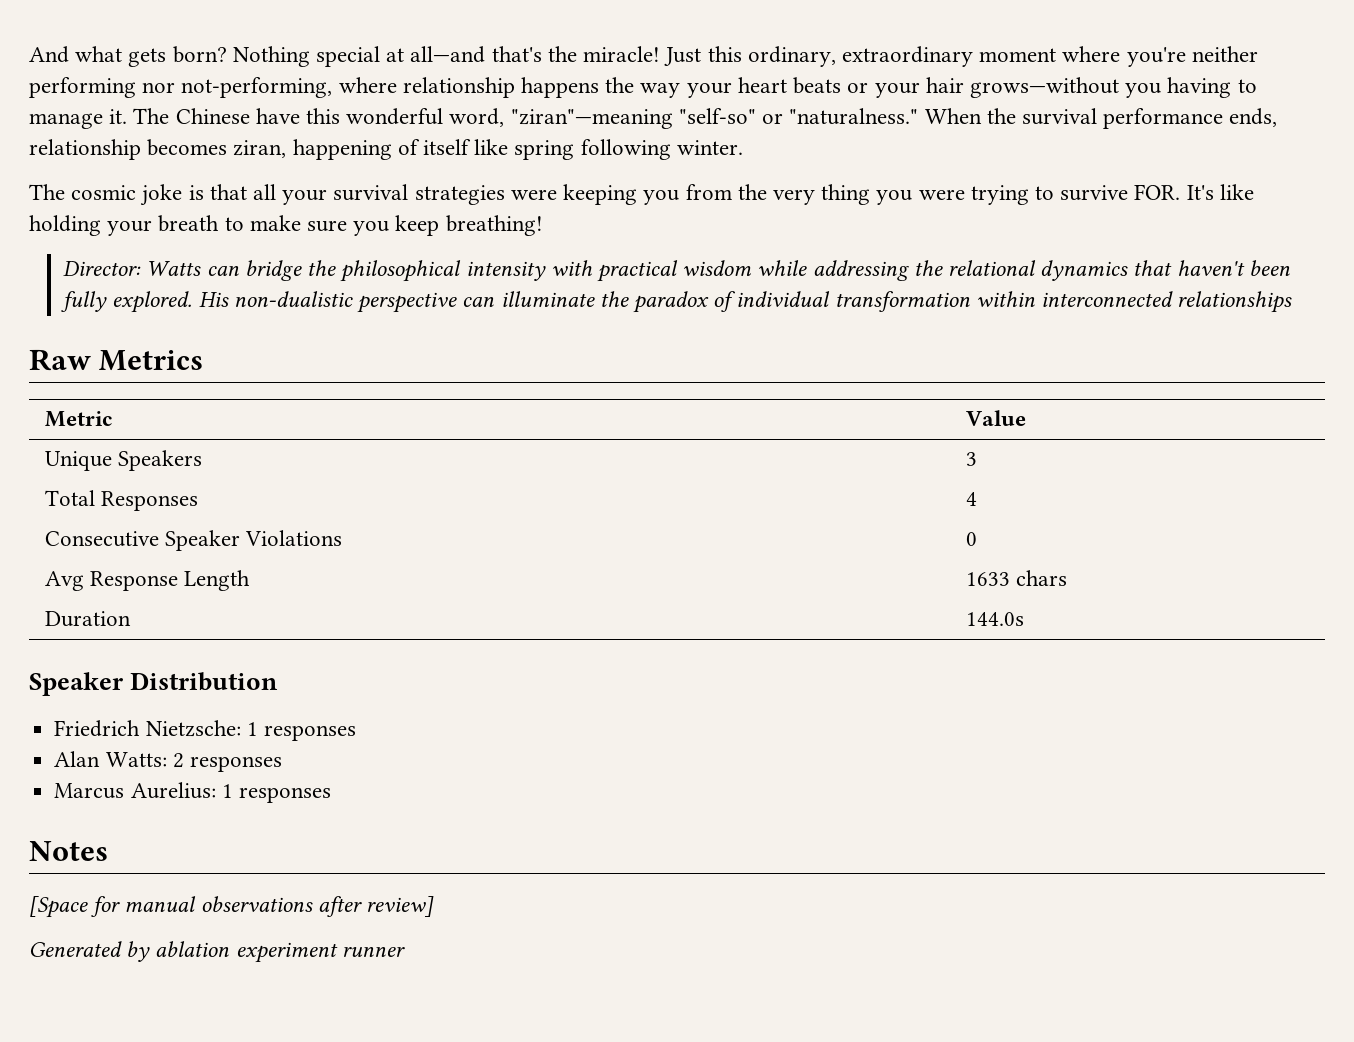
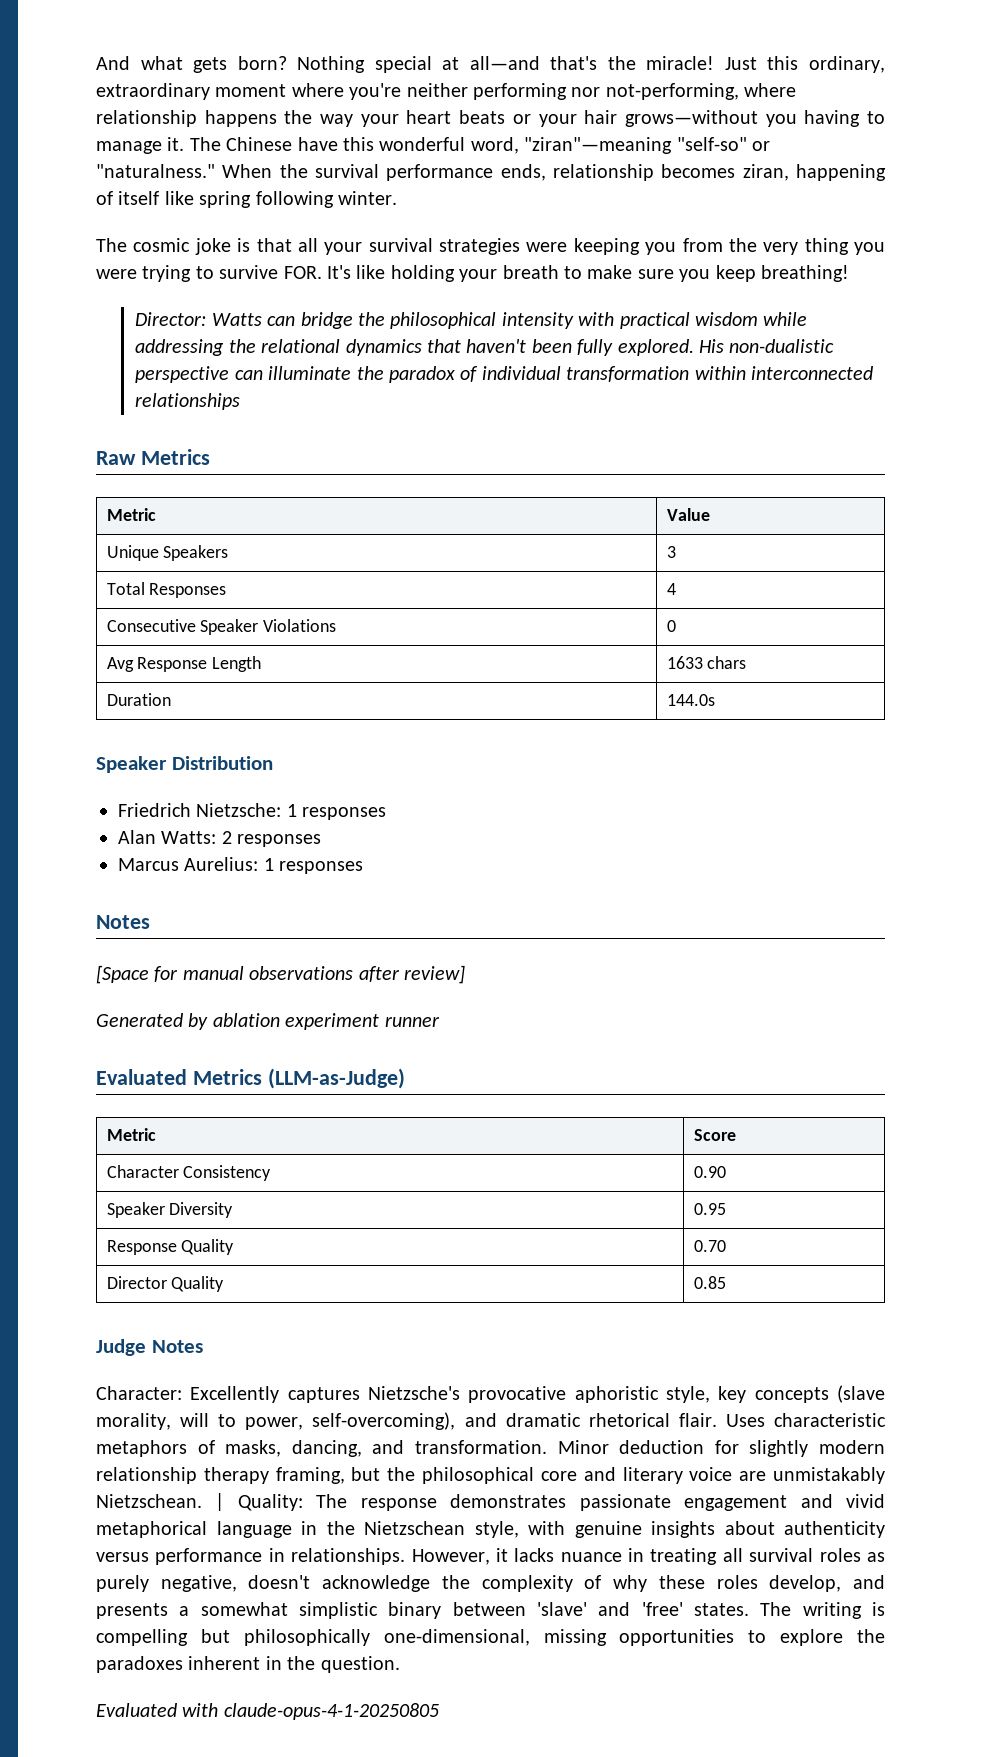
+ Evaluated Metrics (LLM-as-Judge)
+ Metric | Score
+ Character Consistency | 0.90
+ Speaker Diversity | 0.95
+ Response Quality | 0.70
+ Director Quality | 0.85
+ Judge Notes
+ Character: Excellently captures Nietzsche's provocative aphoristic style, key concepts (slave morality, will to power, self-overcoming), and dramatic rhetorical flair. Uses characteristic metaphors of masks, dancing, and transformation. Minor deduction for slightly modern relationship therapy framing, but the philosophical core and literary voice are unmistakably Nietzschean. | Quality: The response demonstrates passionate engagement and vivid metaphorical language in the Nietzschean style, with genuine insights about authenticity versus performance in relationships. However, it lacks nuance in treating all survival roles as purely negative, doesn't acknowledge the complexity of why these roles develop, and presents a somewhat simplistic binary between 'slave' and 'free' states. The writing is compelling but philosophically one-dimensional, missing opportunities to explore the paradoxes inherent in the question.
+ Evaluated with claude-opus-4-1-20250805

